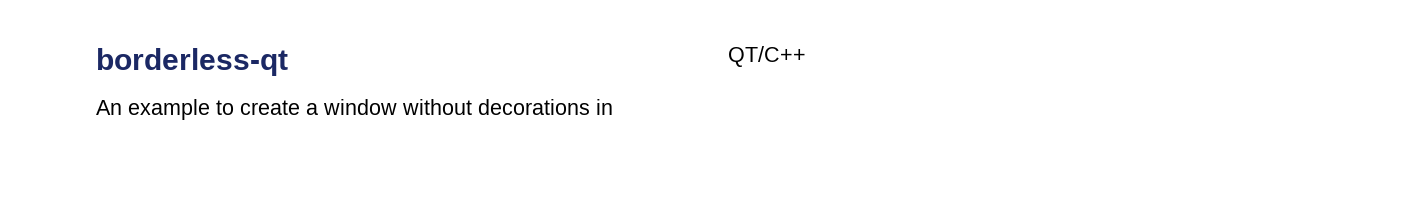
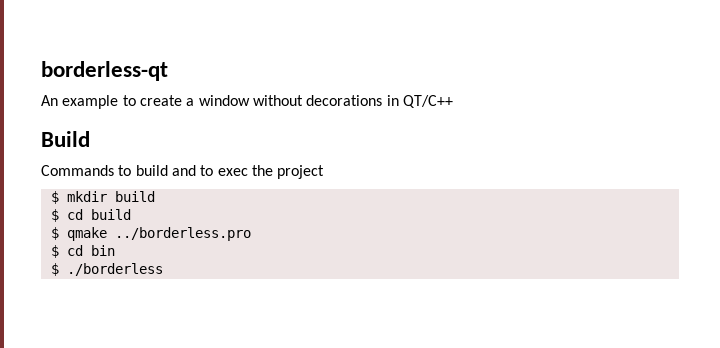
+ Build
+ Commands to build and to exec the project
+ $ mkdir build
+ $ cd build
+ $ qmake ../borderless.pro
+ $ cd bin
+ $ ./borderless

